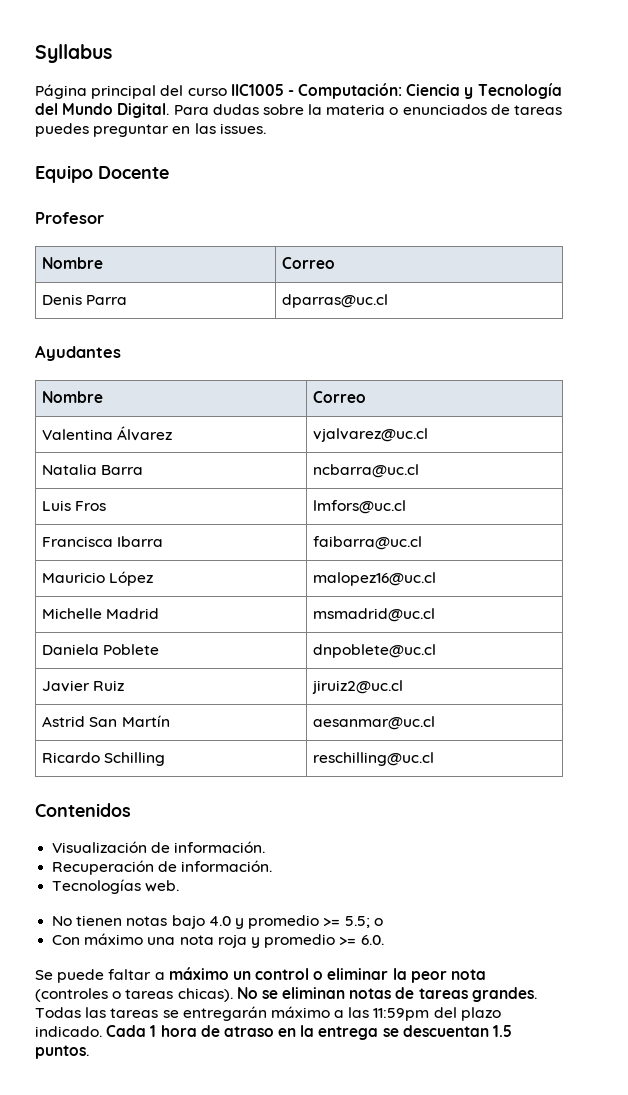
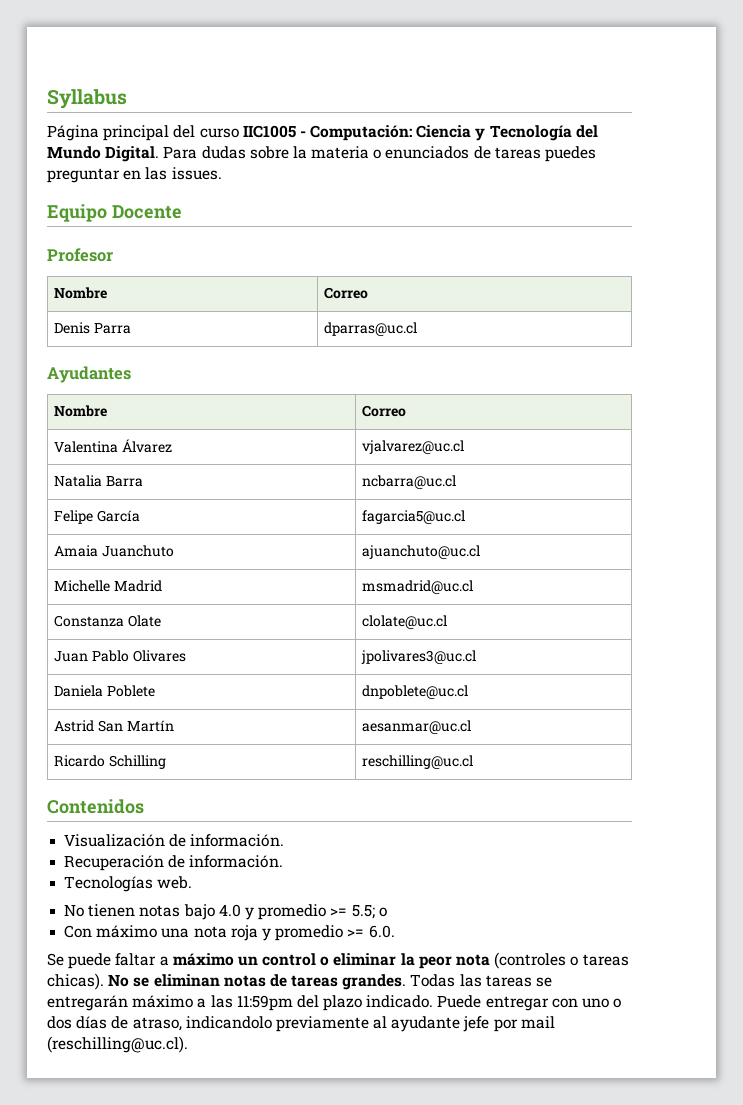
- Luis Fros | lmfors@uc.cl
- Francisca Ibarra | faibarra@uc.cl
- Mauricio López | malopez16@uc.cl
+ Felipe García | fagarcia5@uc.cl
+ Amaia Juanchuto | ajuanchuto@uc.cl
  Michelle Madrid | msmadrid@uc.cl
+ Constanza Olate | clolate@uc.cl
+ Juan Pablo Olivares | jpolivares3@uc.cl
- Javier Ruiz | jiruiz2@uc.cl
- Cada 1 hora de atraso en la entrega se descuentan 1.5 puntos.
+ Puede entregar con uno o dos días de atraso, indicandolo previamente al ayudante jefe por mail (reschilling@uc.cl).

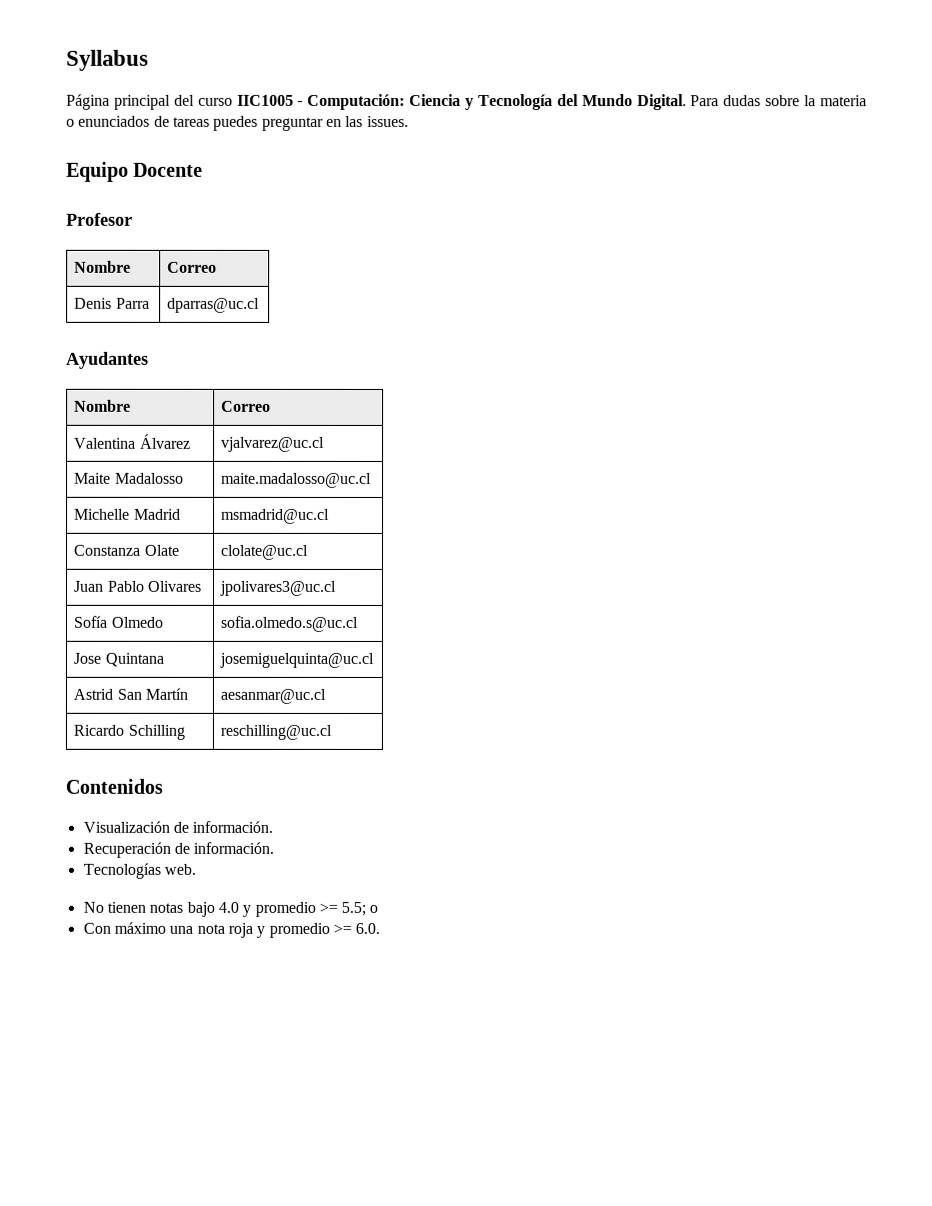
- Natalia Barra | ncbarra@uc.cl
- Felipe García | fagarcia5@uc.cl
- Amaia Juanchuto | ajuanchuto@uc.cl
+ Maite Madalosso | maite.madalosso@uc.cl
- Daniela Poblete | dnpoblete@uc.cl
+ Sofía Olmedo | sofia.olmedo.s@uc.cl
+ Jose Quintana | josemiguelquinta@uc.cl
- Se puede faltar a máximo un control o eliminar la peor nota (controles o tareas chicas). No se eliminan notas de tareas grandes. Todas las tareas se entregarán máximo a las 11:59pm del plazo indicado. Puede entregar con uno o dos días de atraso, indicandolo previamente al ayudante jefe por mail (reschilling@uc.cl).

